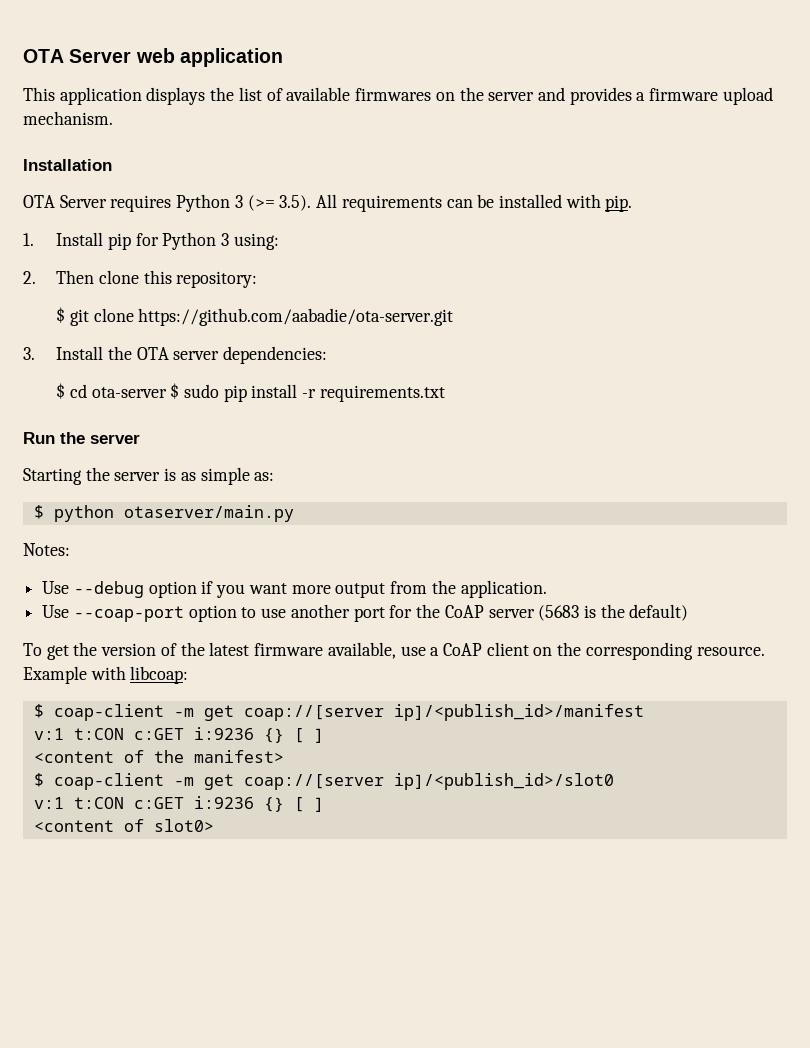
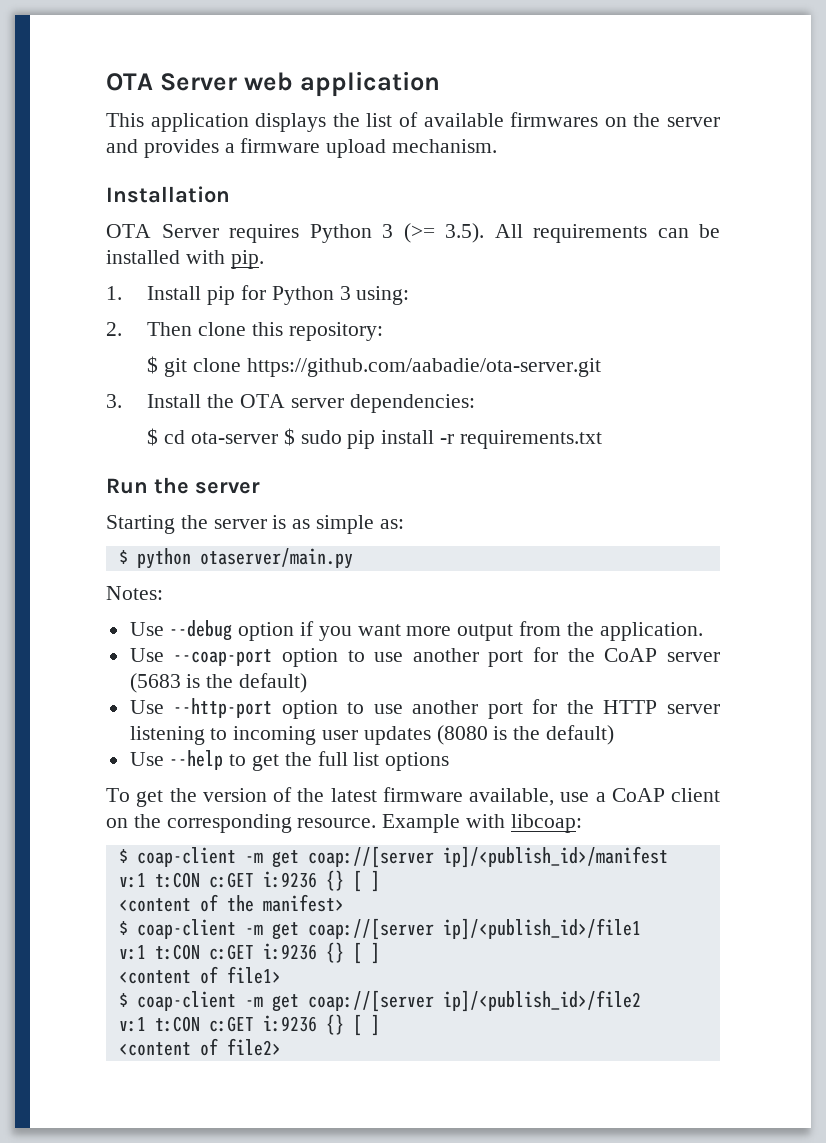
+ Use --http-port option to use another port for the HTTP server listening to incoming user updates (8080 is the default)
+ Use --help to get the full list options
- $ coap-client -m get coap://[server ip]/<publish_id>/slot0
+ $ coap-client -m get coap://[server ip]/<publish_id>/file1
  v:1 t:CON c:GET i:9236 {} [ ]
- <content of slot0>
+ <content of file1>
+ $ coap-client -m get coap://[server ip]/<publish_id>/file2
+ v:1 t:CON c:GET i:9236 {} [ ]
+ <content of file2>

